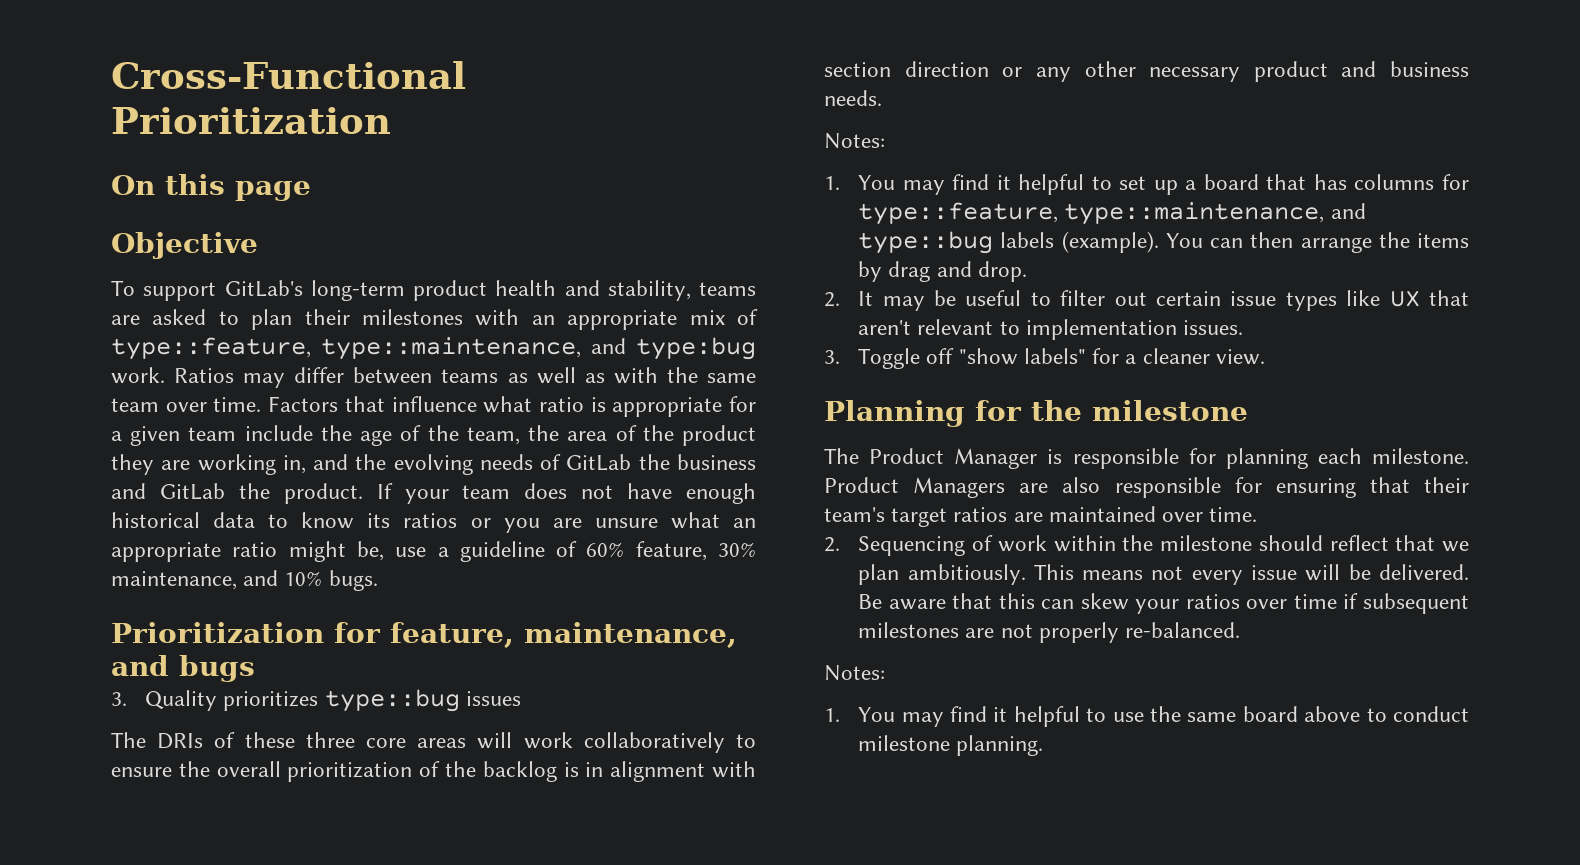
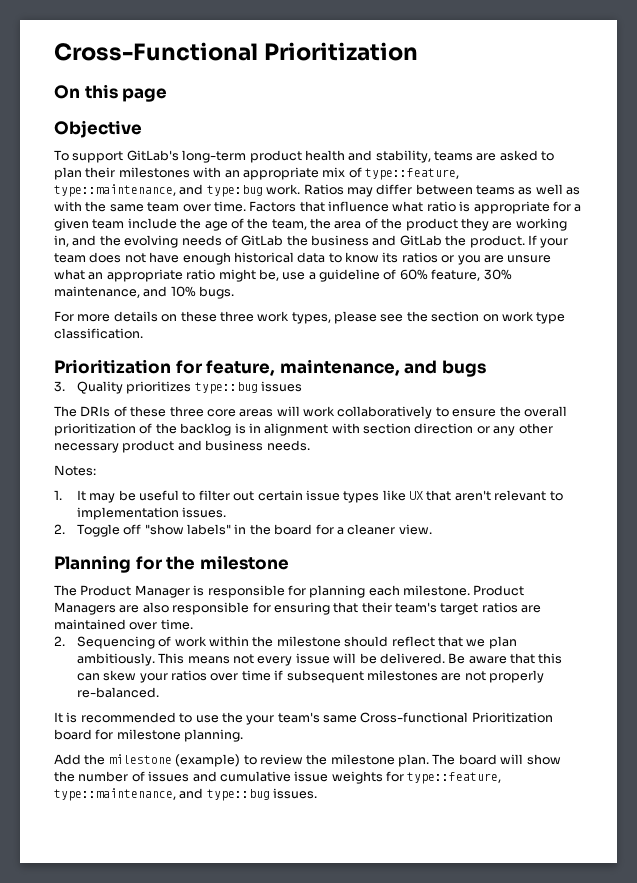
+ For more details on these three work types, please see the section on work type classification.
- 1. You may find it helpful to set up a board that has columns for type::feature, type::maintenance, and type::bug labels (example). You can then arrange the items by drag and drop.
- 2. It may be useful to filter out certain issue types like UX that aren't relevant to implementation issues.
+ 1. It may be useful to filter out certain issue types like UX that aren't relevant to implementation issues.
- 3. Toggle off "show labels" for a cleaner view.
+ 2. Toggle off "show labels" in the board for a cleaner view.
  Be aware that this can skew your ratios over time if subsequent milestones are not properly re-balanced.
- Notes:
- 1. You may find it helpful to use the same board above to conduct milestone planning.
+ It is recommended to use the your team's same Cross-functional Prioritization board for milestone planning.
+ Add the milestone (example) to review the milestone plan. The board will show the number of issues and cumulative issue weights for type::feature, type::maintenance, and type::bug issues.

